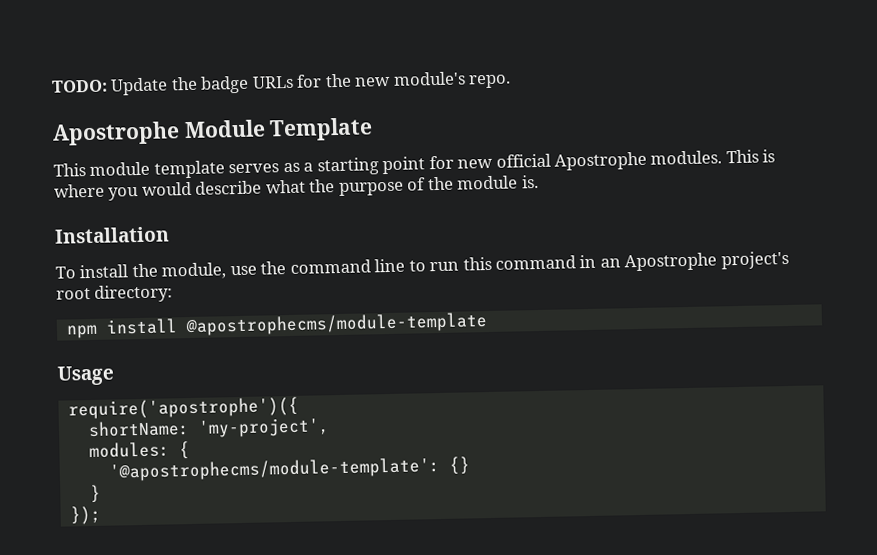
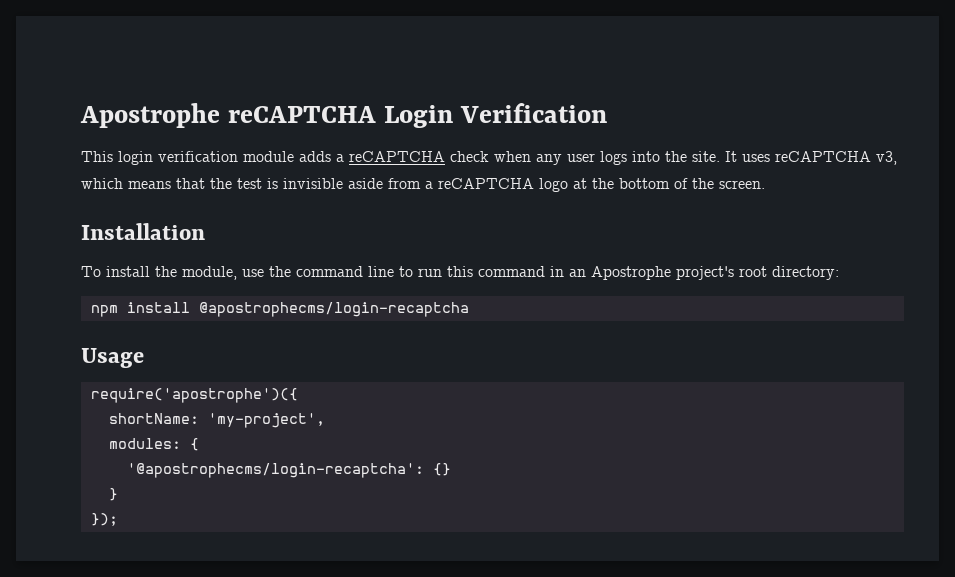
- TODO: Update the badge URLs for the new module's repo.
- Apostrophe Module Template
- This module template serves as a starting point for new official Apostrophe modules. This is where you would describe what the purpose of the module is.
+ Apostrophe reCAPTCHA Login Verification
+ This login verification module adds a reCAPTCHA check when any user logs into the site. It uses reCAPTCHA v3, which means that the test is invisible aside from a reCAPTCHA logo at the bottom of the screen.
- npm install @apostrophecms/module-template
+ npm install @apostrophecms/login-recaptcha
- '@apostrophecms/module-template': {}
+ '@apostrophecms/login-recaptcha': {}

